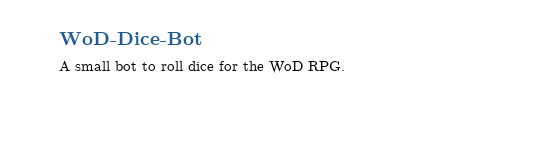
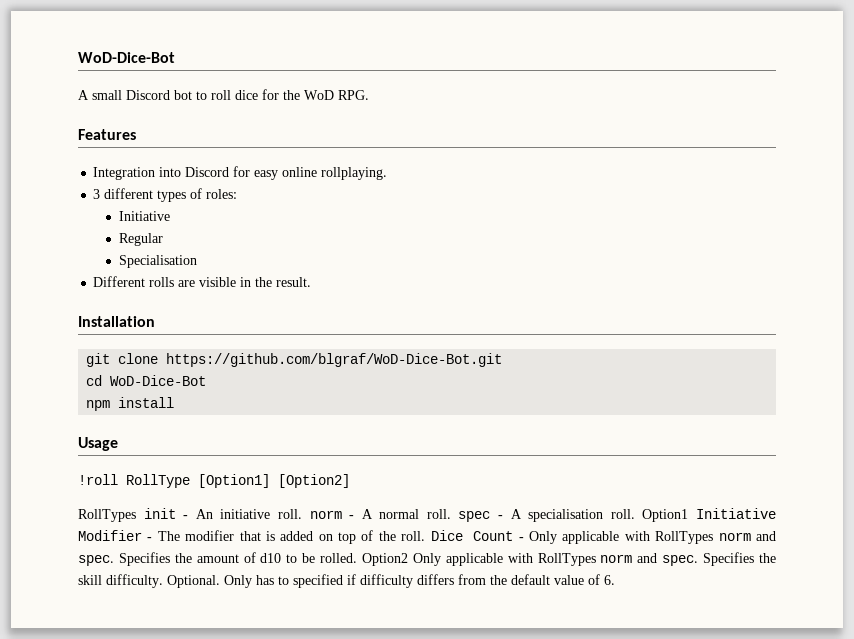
- A small bot to roll dice for the WoD RPG.
+ A small Discord bot to roll dice for the WoD RPG.
+ Features
+ Integration into Discord for easy online rollplaying.
+ 3 different types of roles:
+ Initiative
+ Regular
+ Specialisation
+ Different rolls are visible in the result.
+ Installation
+ git clone https://github.com/blgraf/WoD-Dice-Bot.git
+ cd WoD-Dice-Bot
+ npm install
+ Usage
+ !roll RollType [Option1] [Option2]
+ RollTypes init - An initiative roll. norm - A normal roll. spec - A specialisation roll. Option1 Initiative Modifier - The modifier that is added on top of the roll. Dice Count - Only applicable with RollTypes norm and spec. Specifies the amount of d10 to be rolled. Option2 Only applicable with RollTypes norm and spec. Specifies the skill difficulty. Optional. Only has to specified if difficulty differs from the default value of 6.

